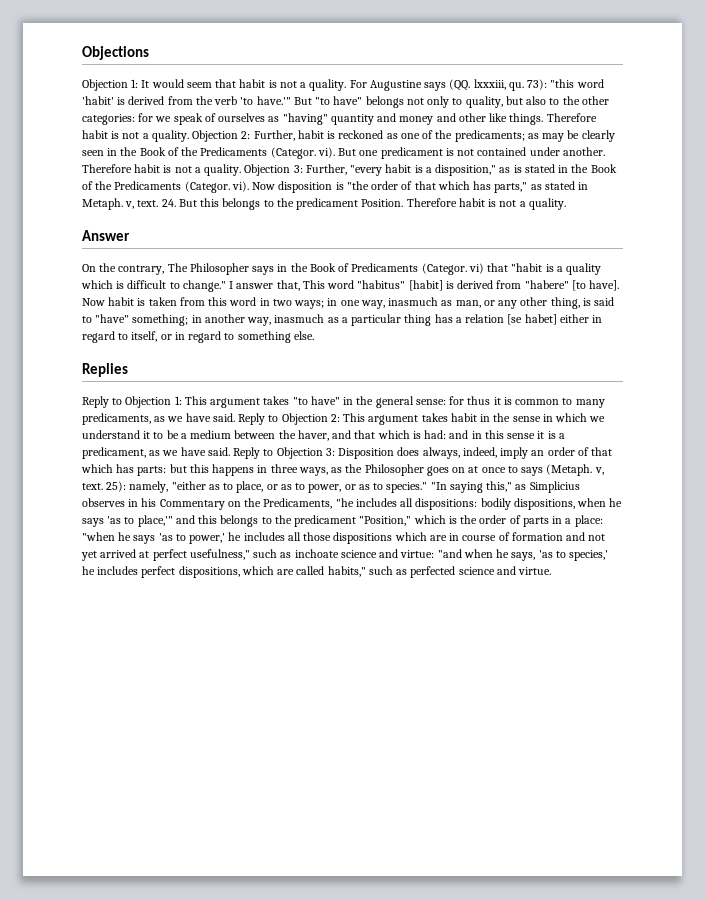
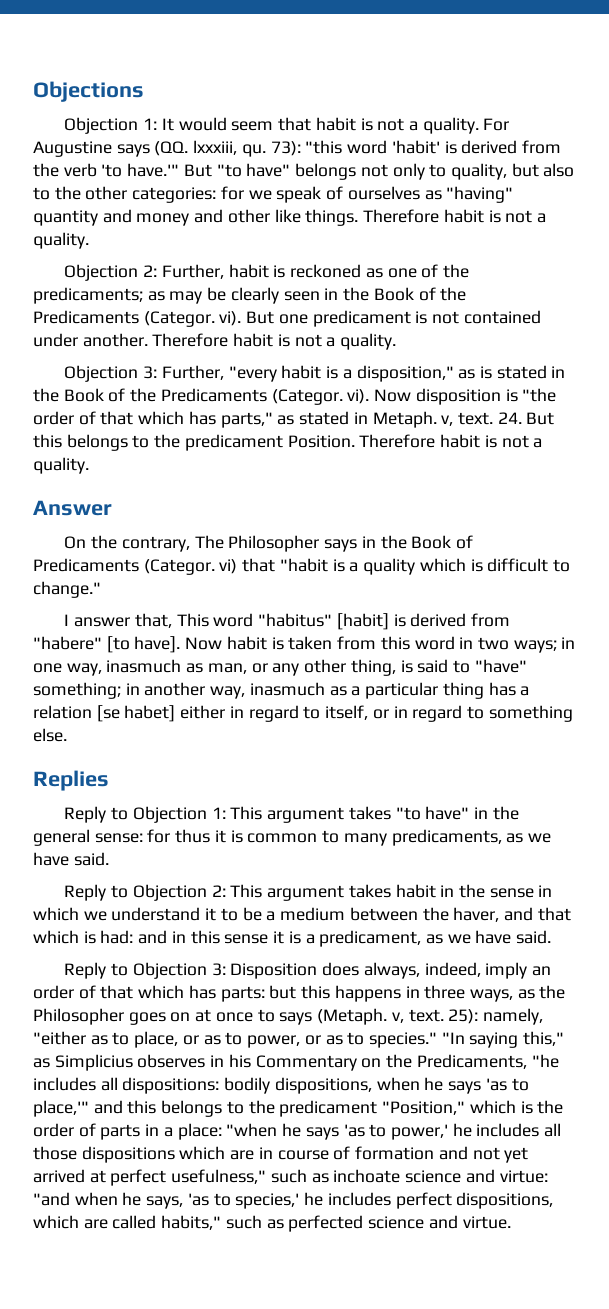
- But "to have" belongs not only to quality, but also to the other categories: for we speak of ourselves as "having" quantity and money and other like things. Therefore habit is not a quality. Objection 2: Further, habit is reckoned as one of the predicaments; as may be clearly seen in the Book of the Predicaments (Categor. vi).
+ But "to have" belongs not only to quality, but also to the other categories: for we speak of ourselves as "having" quantity and money and other like things. Therefore habit is not a quality.
+ Objection 2: Further, habit is reckoned as one of the predicaments; as may be clearly seen in the Book of the Predicaments (Categor. vi).
- But one predicament is not contained under another. Therefore habit is not a quality. Objection 3: Further, "every habit is a disposition," as is stated in the Book of the Predicaments (Categor. vi).
+ But one predicament is not contained under another. Therefore habit is not a quality.
+ Objection 3: Further, "every habit is a disposition," as is stated in the Book of the Predicaments (Categor. vi).
- On the contrary, The Philosopher says in the Book of Predicaments (Categor. vi) that "habit is a quality which is difficult to change." I answer that, This word "habitus" [habit] is derived from "habere" [to have].
+ On the contrary, The Philosopher says in the Book of Predicaments (Categor. vi) that "habit is a quality which is difficult to change."
+ I answer that, This word "habitus" [habit] is derived from "habere" [to have].
- for thus it is common to many predicaments, as we have said. Reply to Objection 2:
+ for thus it is common to many predicaments, as we have said.
+ Reply to Objection 2:
- and in this sense it is a predicament, as we have said. Reply to Objection 3:
+ and in this sense it is a predicament, as we have said.
+ Reply to Objection 3:

